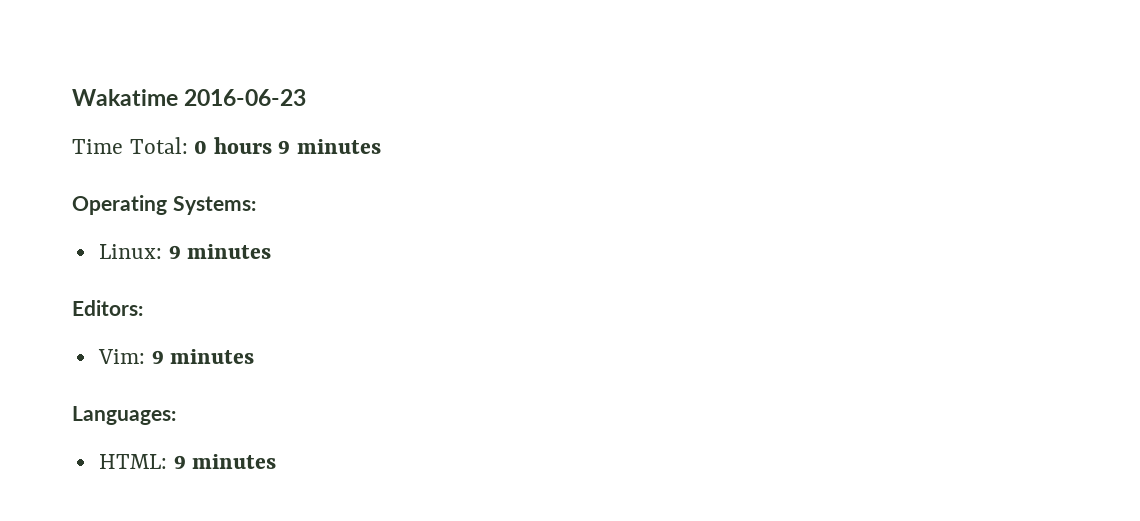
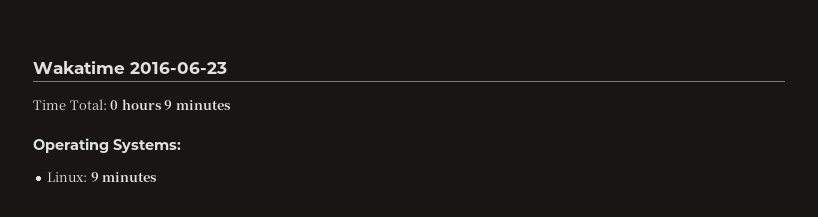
- Editors:
- Vim: 9 minutes
- Languages:
- HTML: 9 minutes

